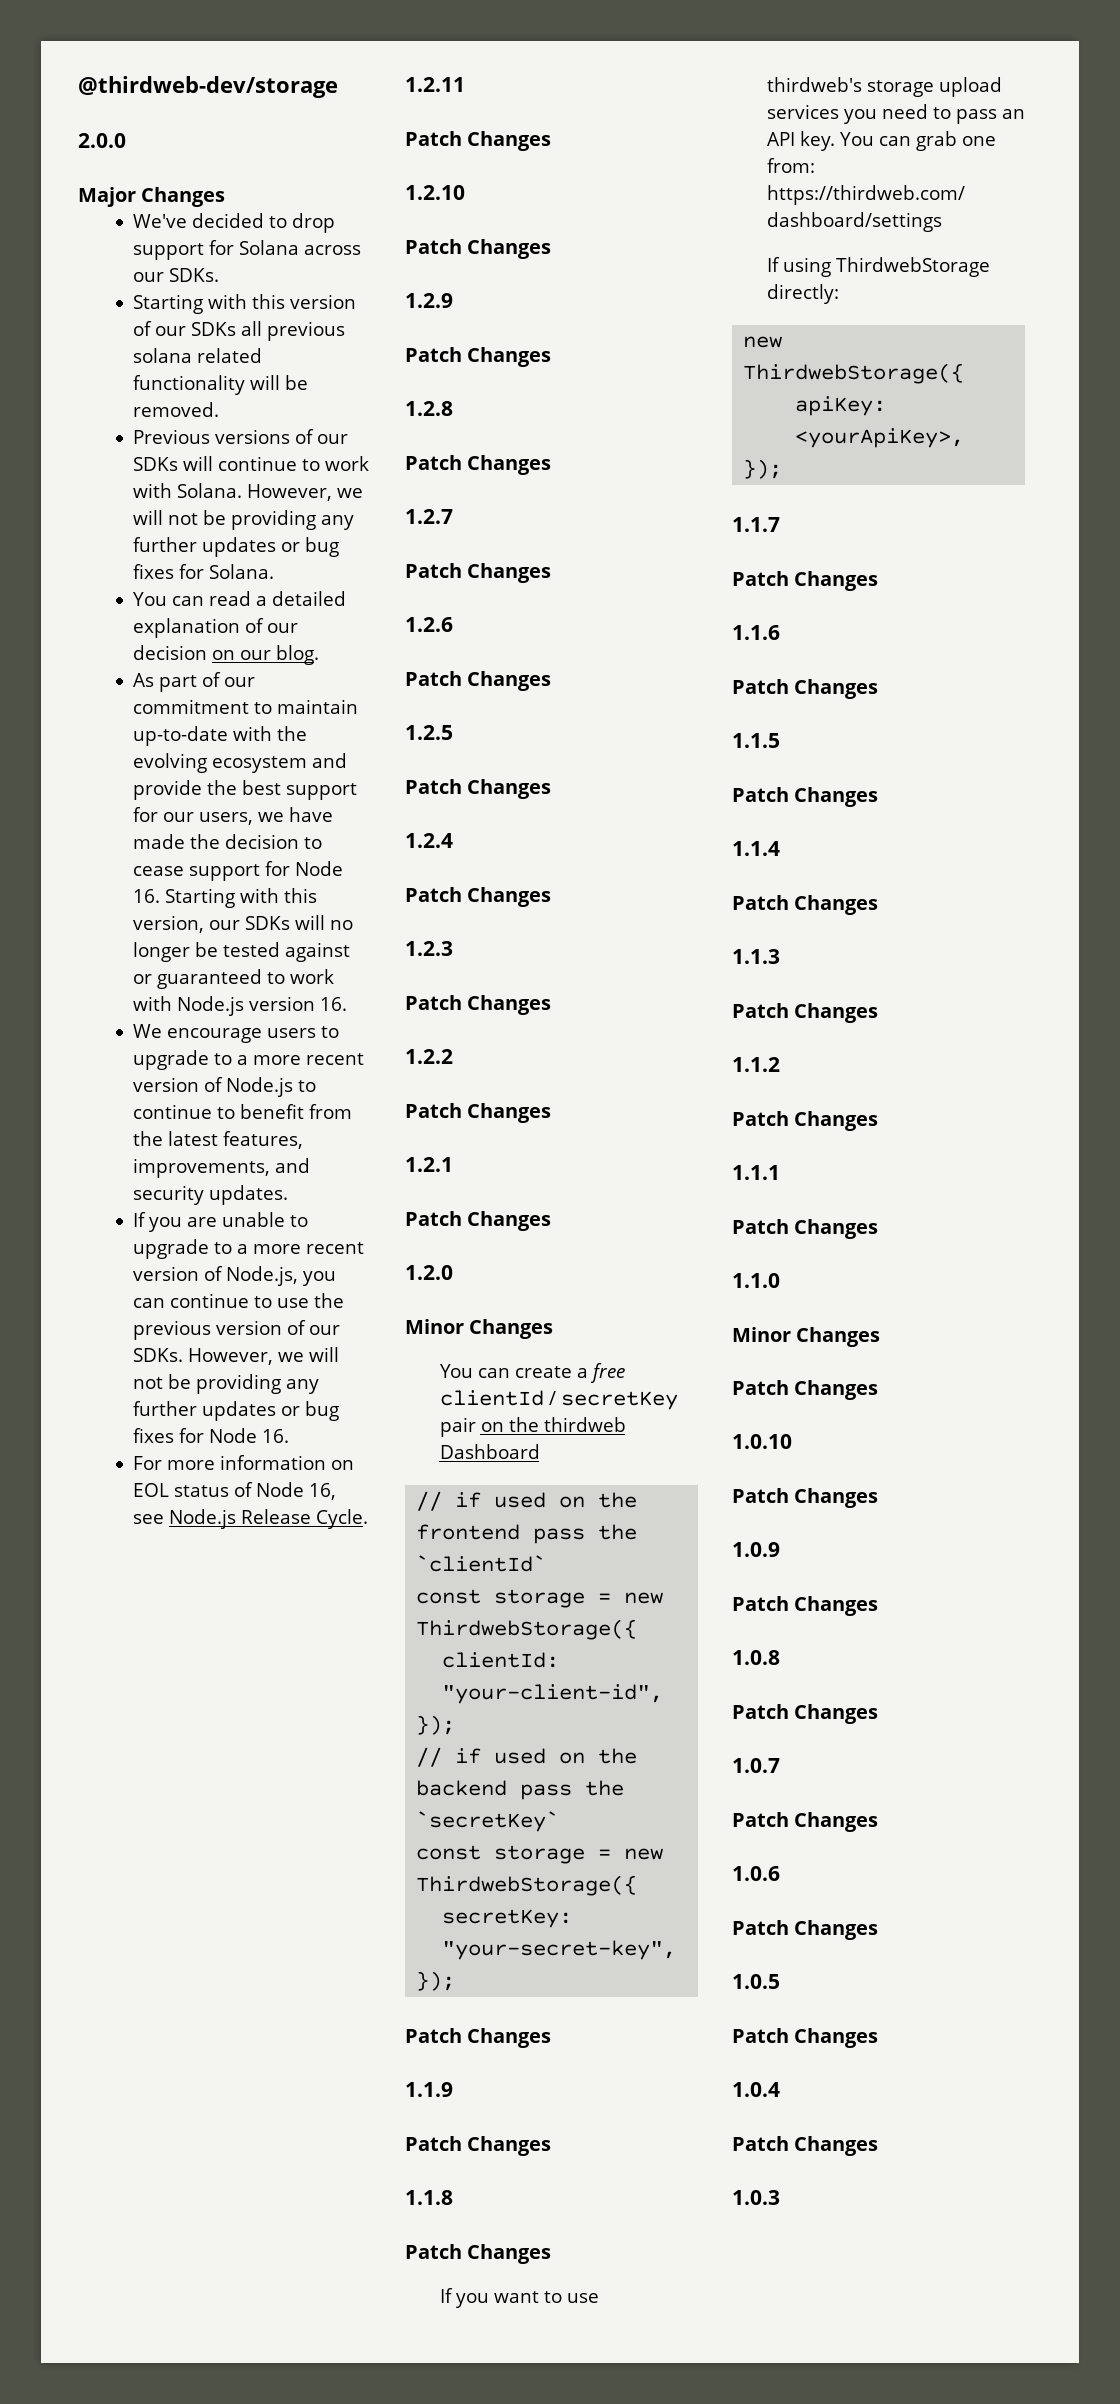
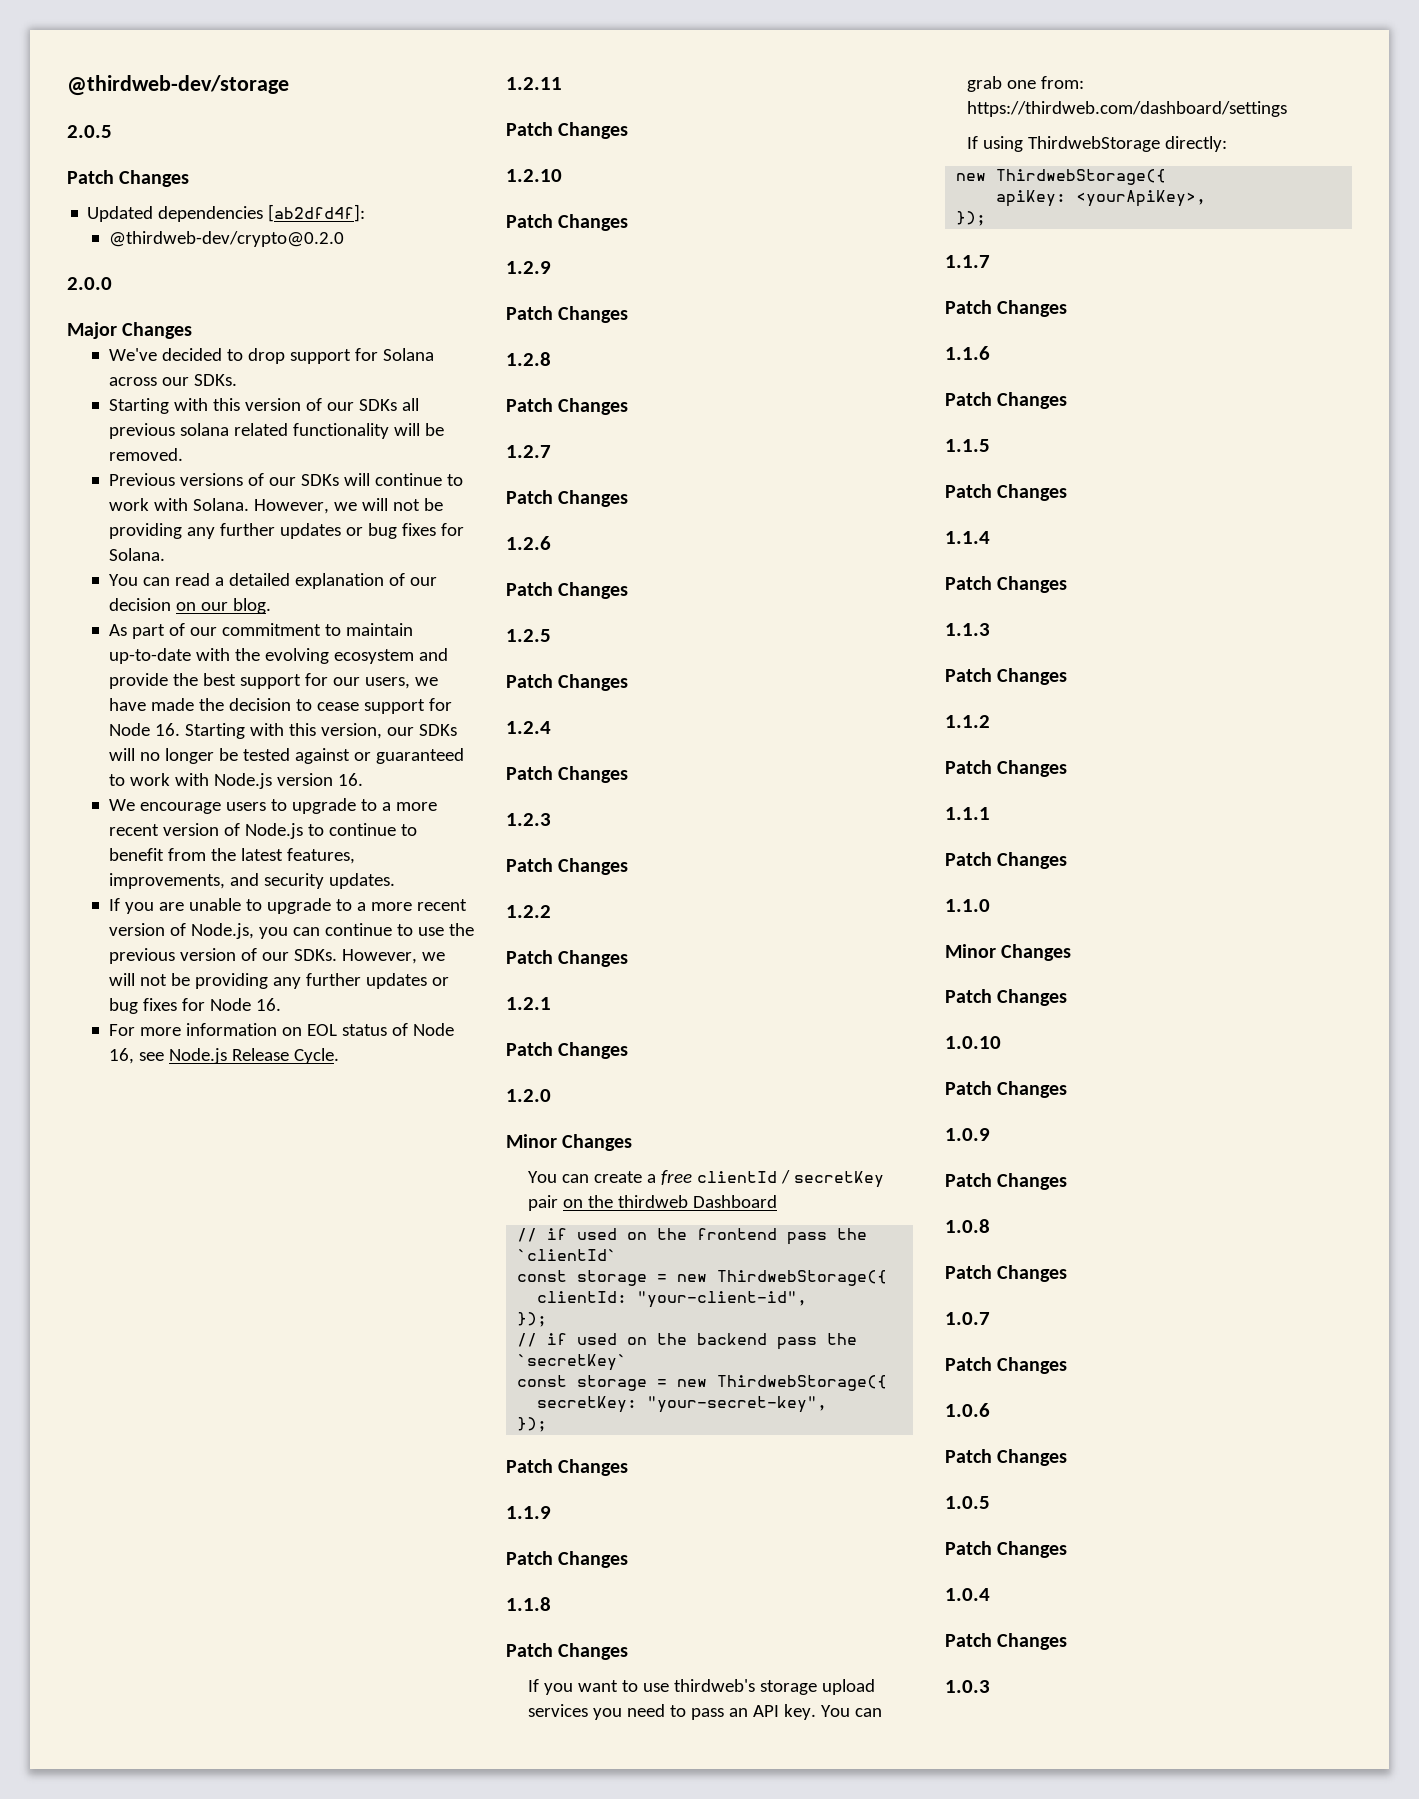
+ 2.0.5
+ Patch Changes
+ Updated dependencies [ab2dfd4f]:
+ @thirdweb-dev/crypto@0.2.0

